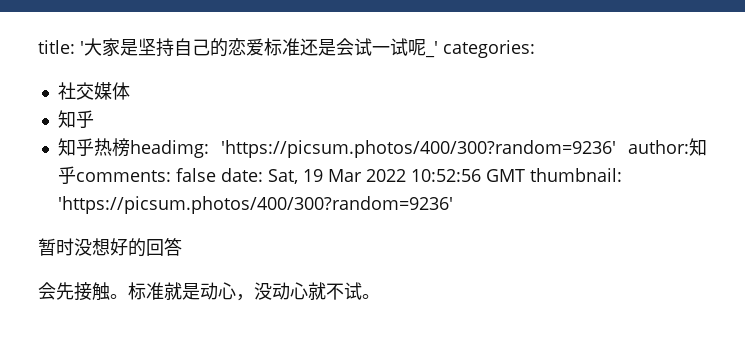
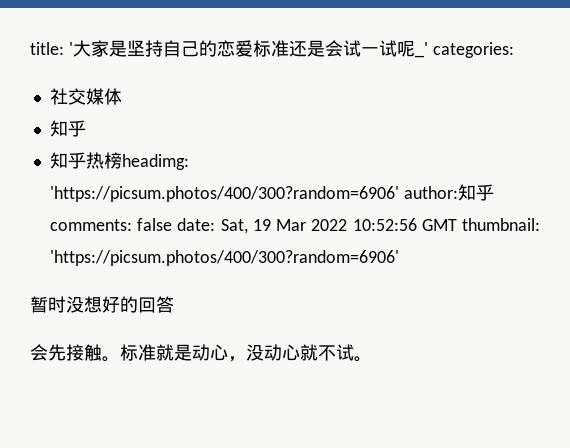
- 知乎热榜headimg: 'https://picsum.photos/400/300?random=9236' author:知乎comments: false date: Sat, 19 Mar 2022 10:52:56 GMT thumbnail: 'https://picsum.photos/400/300?random=9236'
+ 知乎热榜headimg: 'https://picsum.photos/400/300?random=6906' author:知乎comments: false date: Sat, 19 Mar 2022 10:52:56 GMT thumbnail: 'https://picsum.photos/400/300?random=6906'

